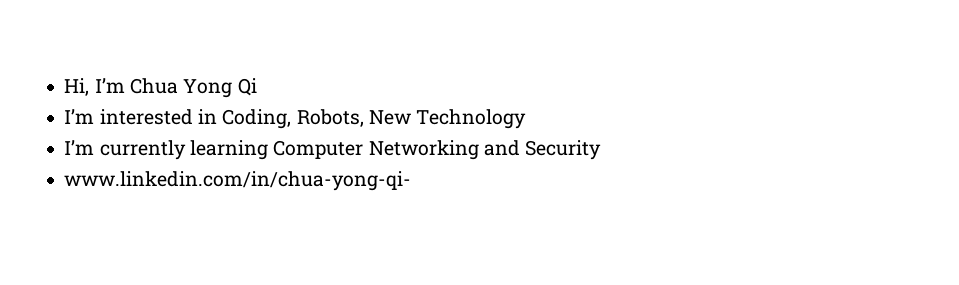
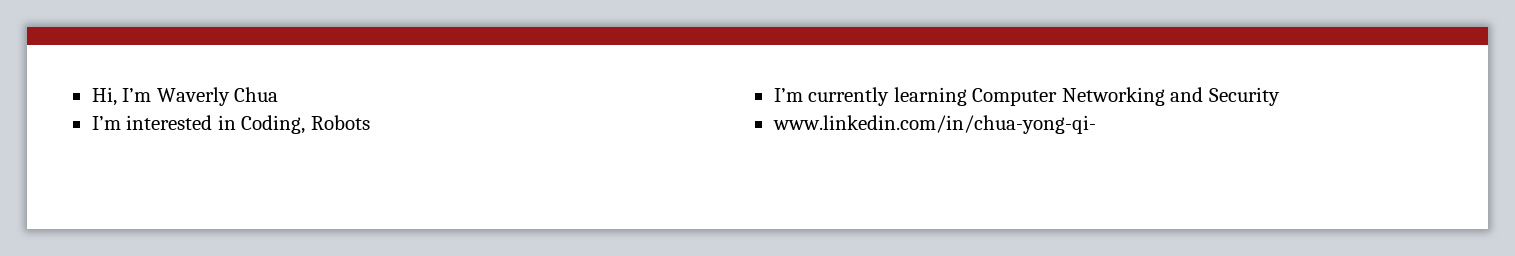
- Hi, I’m Chua Yong Qi
+ Hi, I’m Waverly Chua
- I’m interested in Coding, Robots, New Technology
+ I’m interested in Coding, Robots

